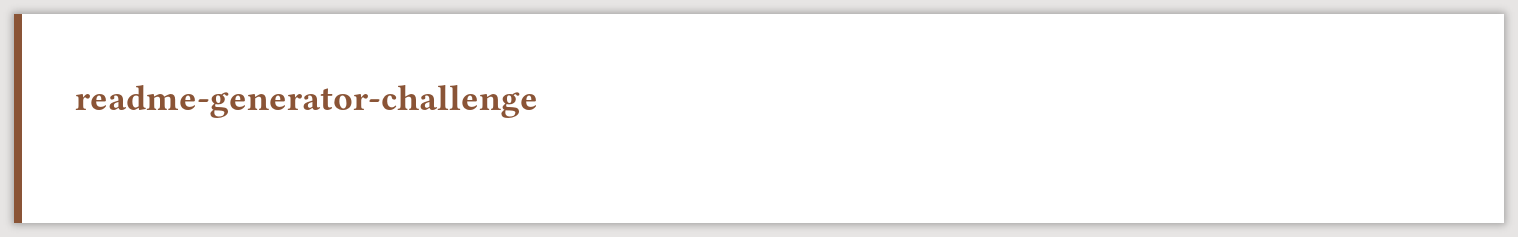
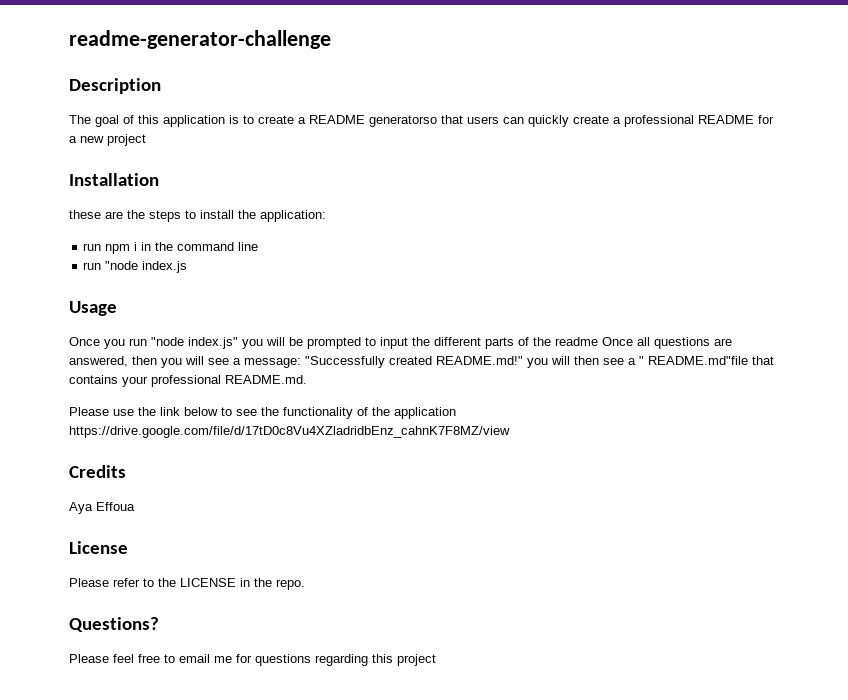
+ Description
+ The goal of this application is to create a README generatorso that users can quickly create a professional README for a new project
+ Installation
+ these are the steps to install the application:
+ run npm i in the command line
+ run "node index.js
+ Usage
+ Once you run "node index.js" you will be prompted to input the different parts of the readme Once all questions are answered, then you will see a message: "Successfully created README.md!" you will then see a " README.md"file that contains your professional README.md.
+ Please use the link below to see the functionality of the application https://drive.google.com/file/d/17tD0c8Vu4XZladridbEnz_cahnK7F8MZ/view
+ Credits
+ Aya Effoua
+ License
+ Please refer to the LICENSE in the repo.
+ Questions?
+ Please feel free to email me for questions regarding this project

